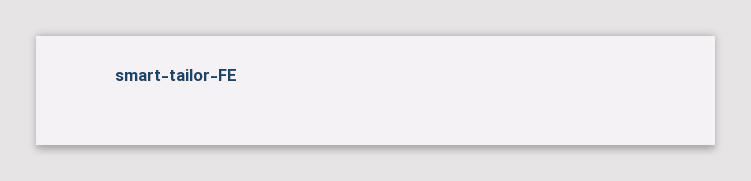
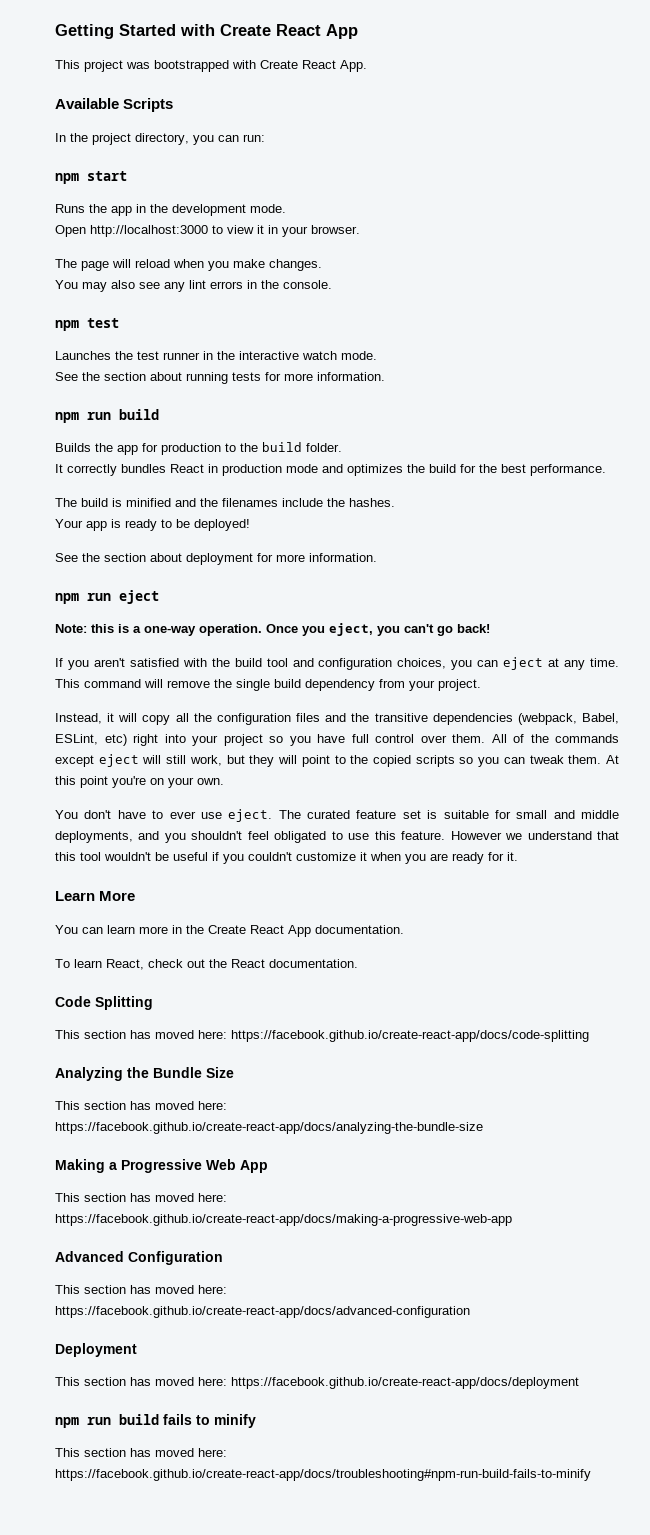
- smart-tailor-FE
+ Getting Started with Create React App
+ This project was bootstrapped with Create React App.
+ Available Scripts
+ In the project directory, you can run:
+ npm start
+ Runs the app in the development mode.
+ Open http://localhost:3000 to view it in your browser.
+ The page will reload when you make changes.
+ You may also see any lint errors in the console.
+ npm test
+ Launches the test runner in the interactive watch mode.
+ See the section about running tests for more information.
+ npm run build
+ Builds the app for production to the build folder.
+ It correctly bundles React in production mode and optimizes the build for the best performance.
+ The build is minified and the filenames include the hashes.
+ Your app is ready to be deployed!
+ See the section about deployment for more information.
+ npm run eject
+ Note: this is a one-way operation. Once you eject, you can't go back!
+ If you aren't satisfied with the build tool and configuration choices, you can eject at any time. This command will remove the single build dependency from your project.
+ Instead, it will copy all the configuration files and the transitive dependencies (webpack, Babel, ESLint, etc) right into your project so you have full control over them. All of the commands except eject will still work, but they will point to the copied scripts so you can tweak them. At this point you're on your own.
+ You don't have to ever use eject. The curated feature set is suitable for small and middle deployments, and you shouldn't feel obligated to use this feature. However we understand that this tool wouldn't be useful if you couldn't customize it when you are ready for it.
+ Learn More
+ You can learn more in the Create React App documentation.
+ To learn React, check out the React documentation.
+ Code Splitting
+ This section has moved here: https://facebook.github.io/create-react-app/docs/code-splitting
+ Analyzing the Bundle Size
+ This section has moved here: https://facebook.github.io/create-react-app/docs/analyzing-the-bundle-size
+ Making a Progressive Web App
+ This section has moved here: https://facebook.github.io/create-react-app/docs/making-a-progressive-web-app
+ Advanced Configuration
+ This section has moved here: https://facebook.github.io/create-react-app/docs/advanced-configuration
+ Deployment
+ This section has moved here: https://facebook.github.io/create-react-app/docs/deployment
+ npm run build fails to minify
+ This section has moved here: https://facebook.github.io/create-react-app/docs/troubleshooting#npm-run-build-fails-to-minify

